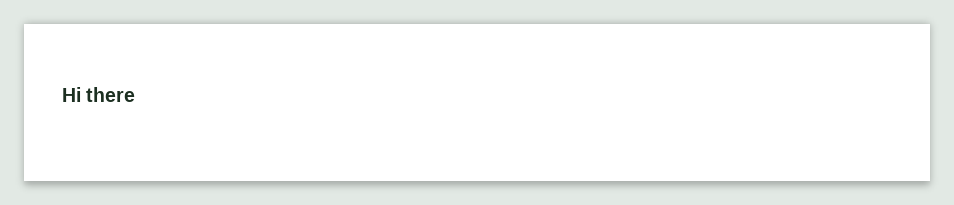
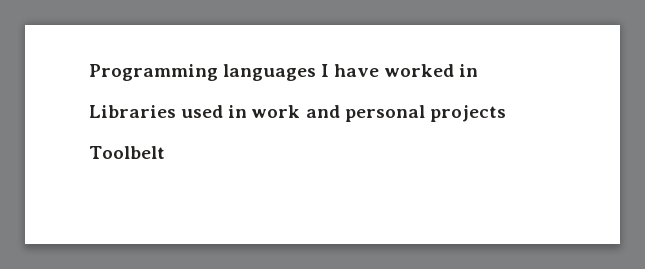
- Hi there
+ Programming languages I have worked in
+ Libraries used in work and personal projects
+ Toolbelt

